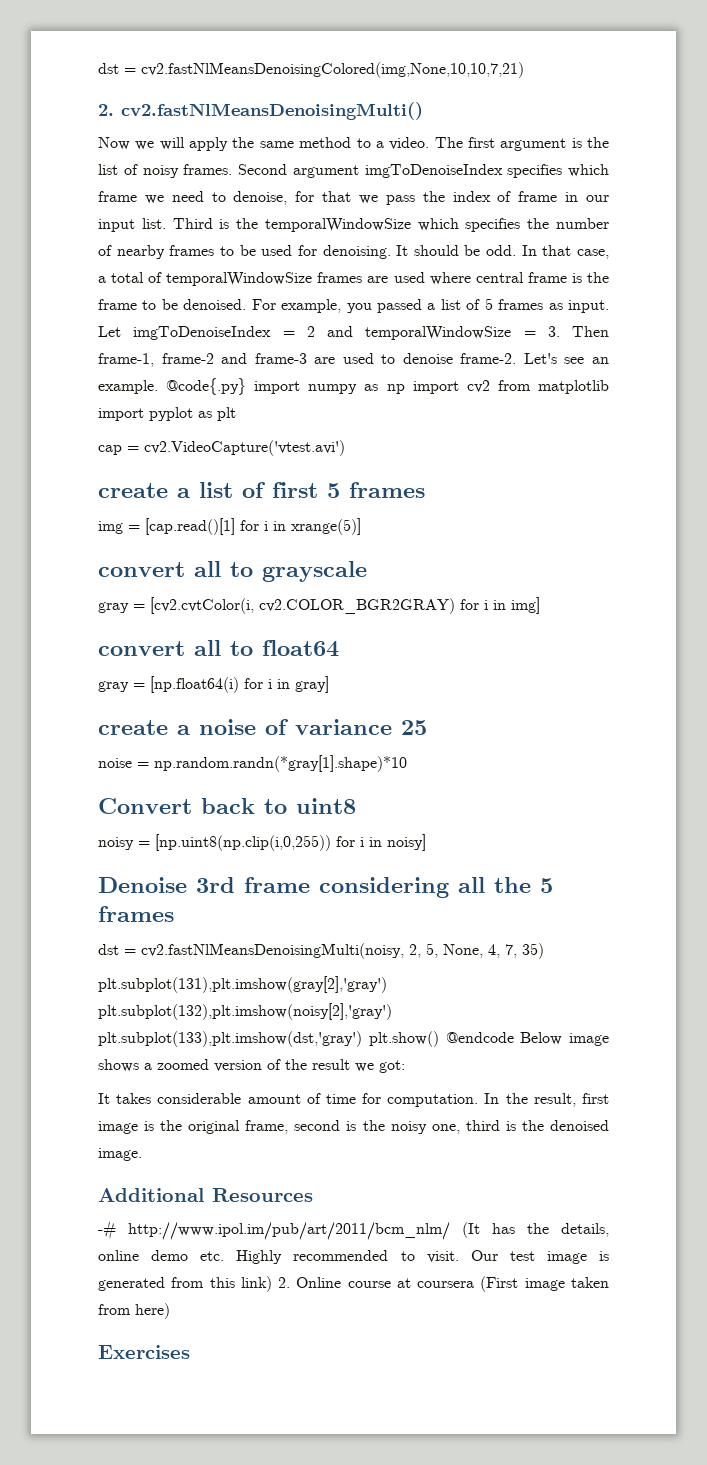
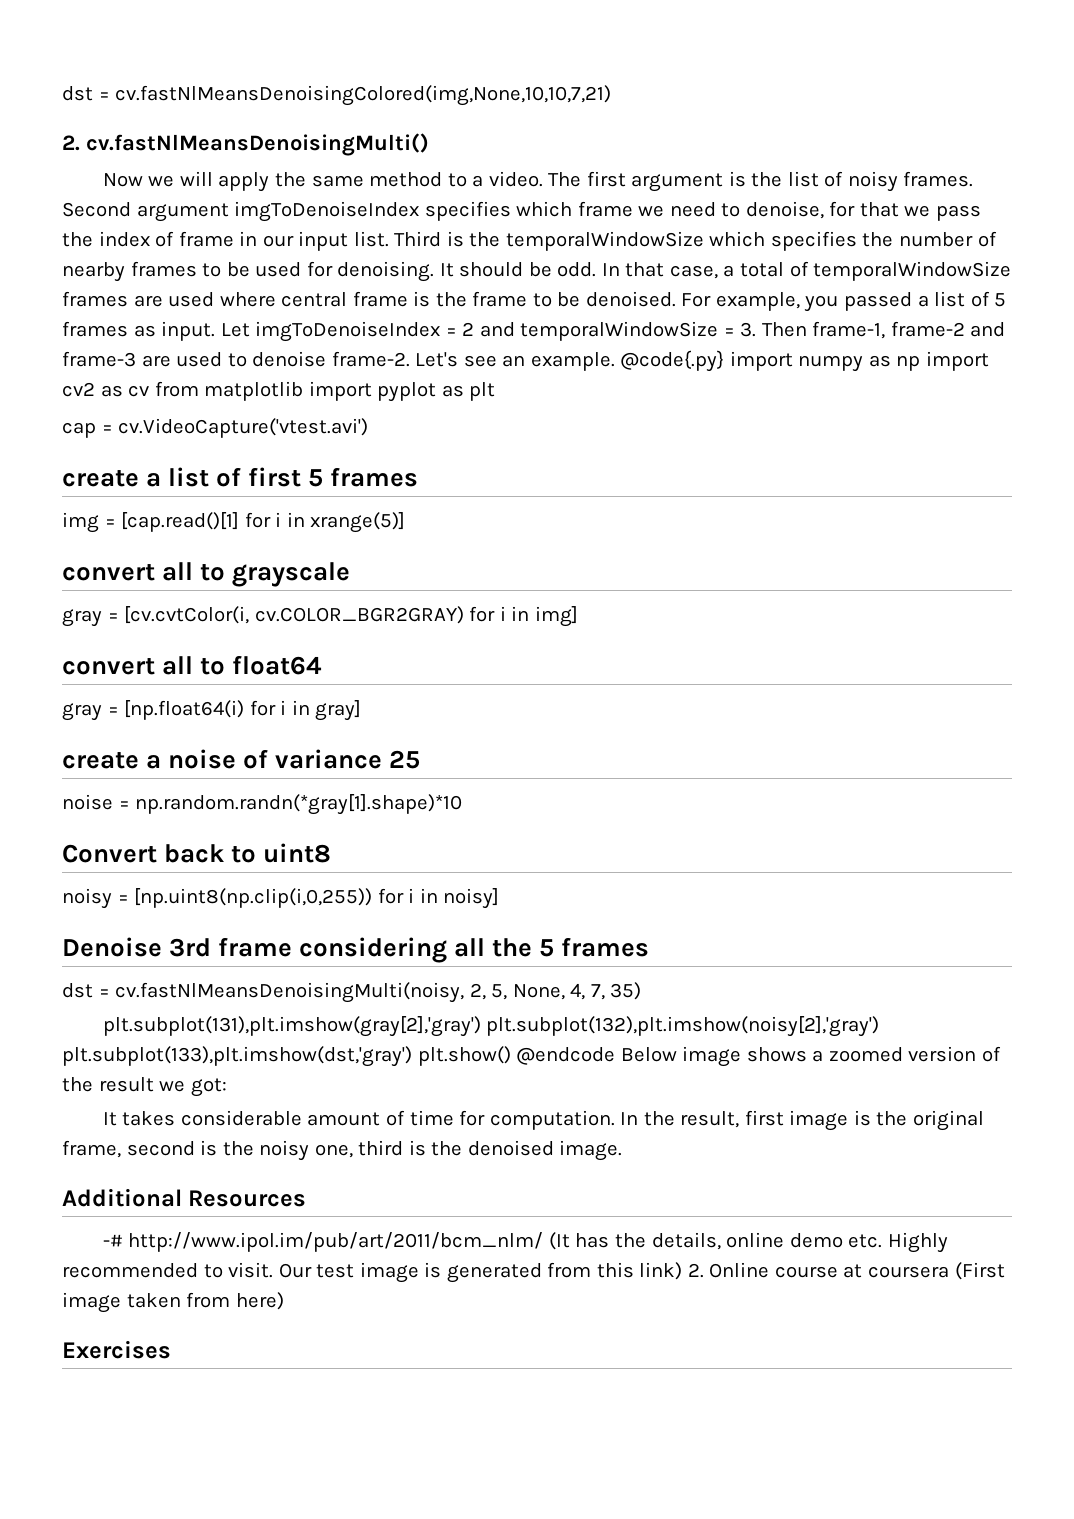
- dst = cv2.fastNlMeansDenoisingColored(img,None,10,10,7,21)
- 2. cv2.fastNlMeansDenoisingMulti()
+ dst = cv.fastNlMeansDenoisingColored(img,None,10,10,7,21)
+ 2. cv.fastNlMeansDenoisingMulti()
- @code{.py} import numpy as np import cv2 from matplotlib import pyplot as plt
+ @code{.py} import numpy as np import cv2 as cv from matplotlib import pyplot as plt
- cap = cv2.VideoCapture('vtest.avi')
+ cap = cv.VideoCapture('vtest.avi')
- gray = [cv2.cvtColor(i, cv2.COLOR_BGR2GRAY) for i in img]
+ gray = [cv.cvtColor(i, cv.COLOR_BGR2GRAY) for i in img]
- dst = cv2.fastNlMeansDenoisingMulti(noisy, 2, 5, None, 4, 7, 35)
+ dst = cv.fastNlMeansDenoisingMulti(noisy, 2, 5, None, 4, 7, 35)

